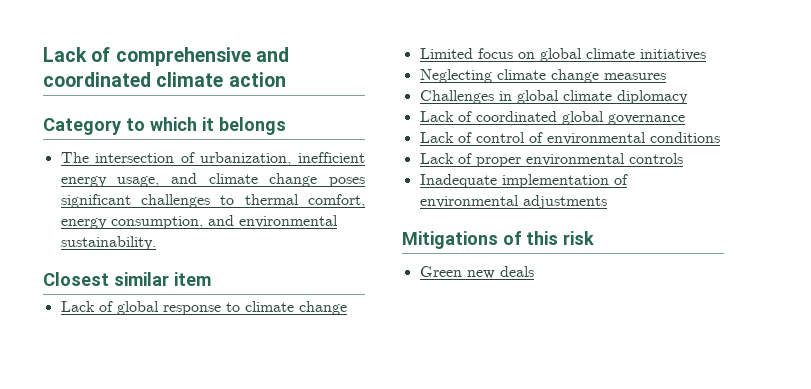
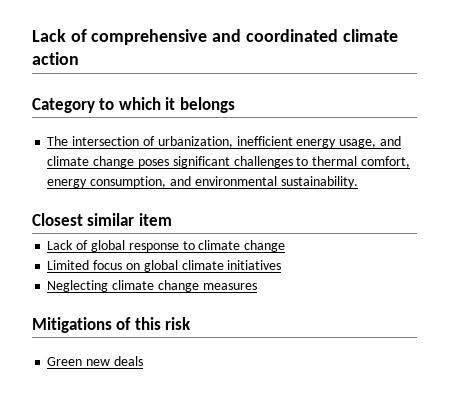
- Challenges in global climate diplomacy
- Lack of coordinated global governance
- Lack of control of environmental conditions
- Lack of proper environmental controls
- Inadequate implementation of environmental adjustments

